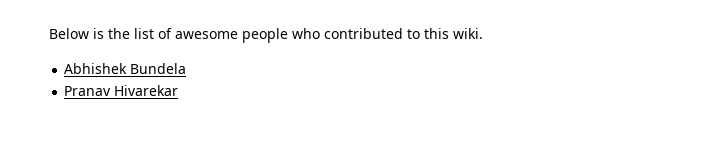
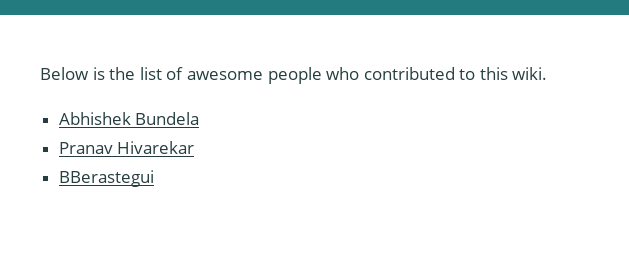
+ BBerastegui

